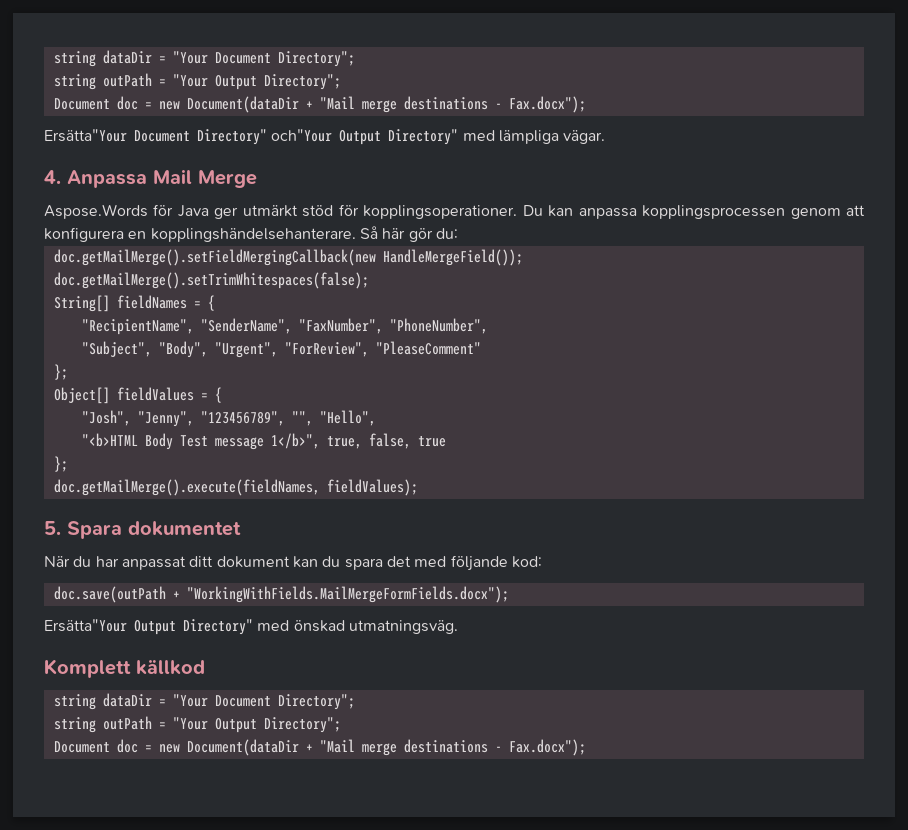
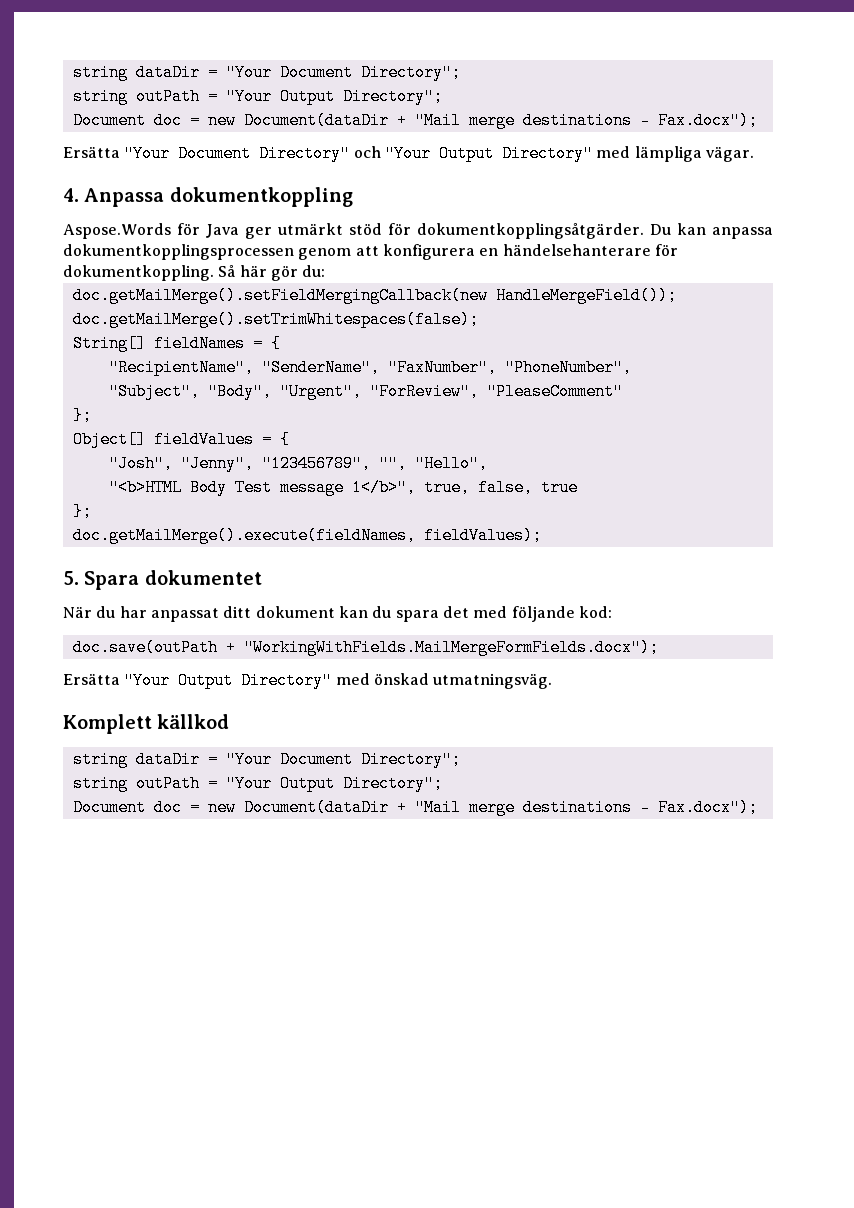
- Ersätta"Your Document Directory" och"Your Output Directory" med lämpliga vägar.
+ Ersätta "Your Document Directory" och "Your Output Directory" med lämpliga vägar.
- 4. Anpassa Mail Merge
+ 4. Anpassa dokumentkoppling
- Aspose.Words för Java ger utmärkt stöd för kopplingsoperationer.
+ Aspose.Words för Java ger utmärkt stöd för dokumentkopplingsåtgärder.
- Du kan anpassa kopplingsprocessen genom att konfigurera en kopplingshändelsehanterare.
+ Du kan anpassa dokumentkopplingsprocessen genom att konfigurera en händelsehanterare för dokumentkoppling.
- Ersätta"Your Output Directory" med önskad utmatningsväg.
+ Ersätta "Your Output Directory" med önskad utmatningsväg.

